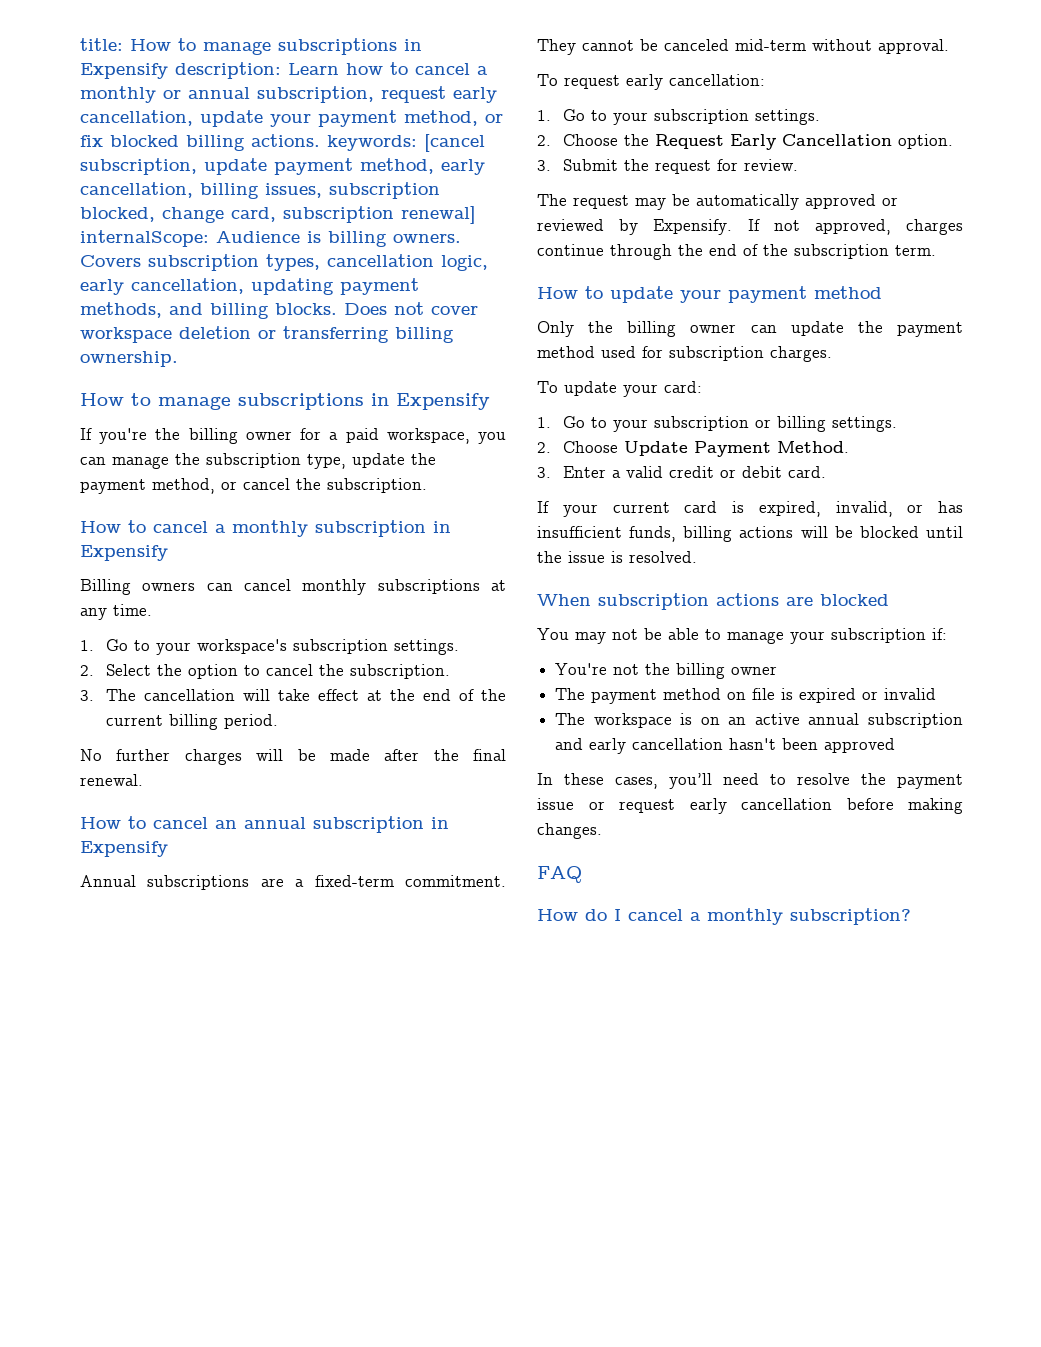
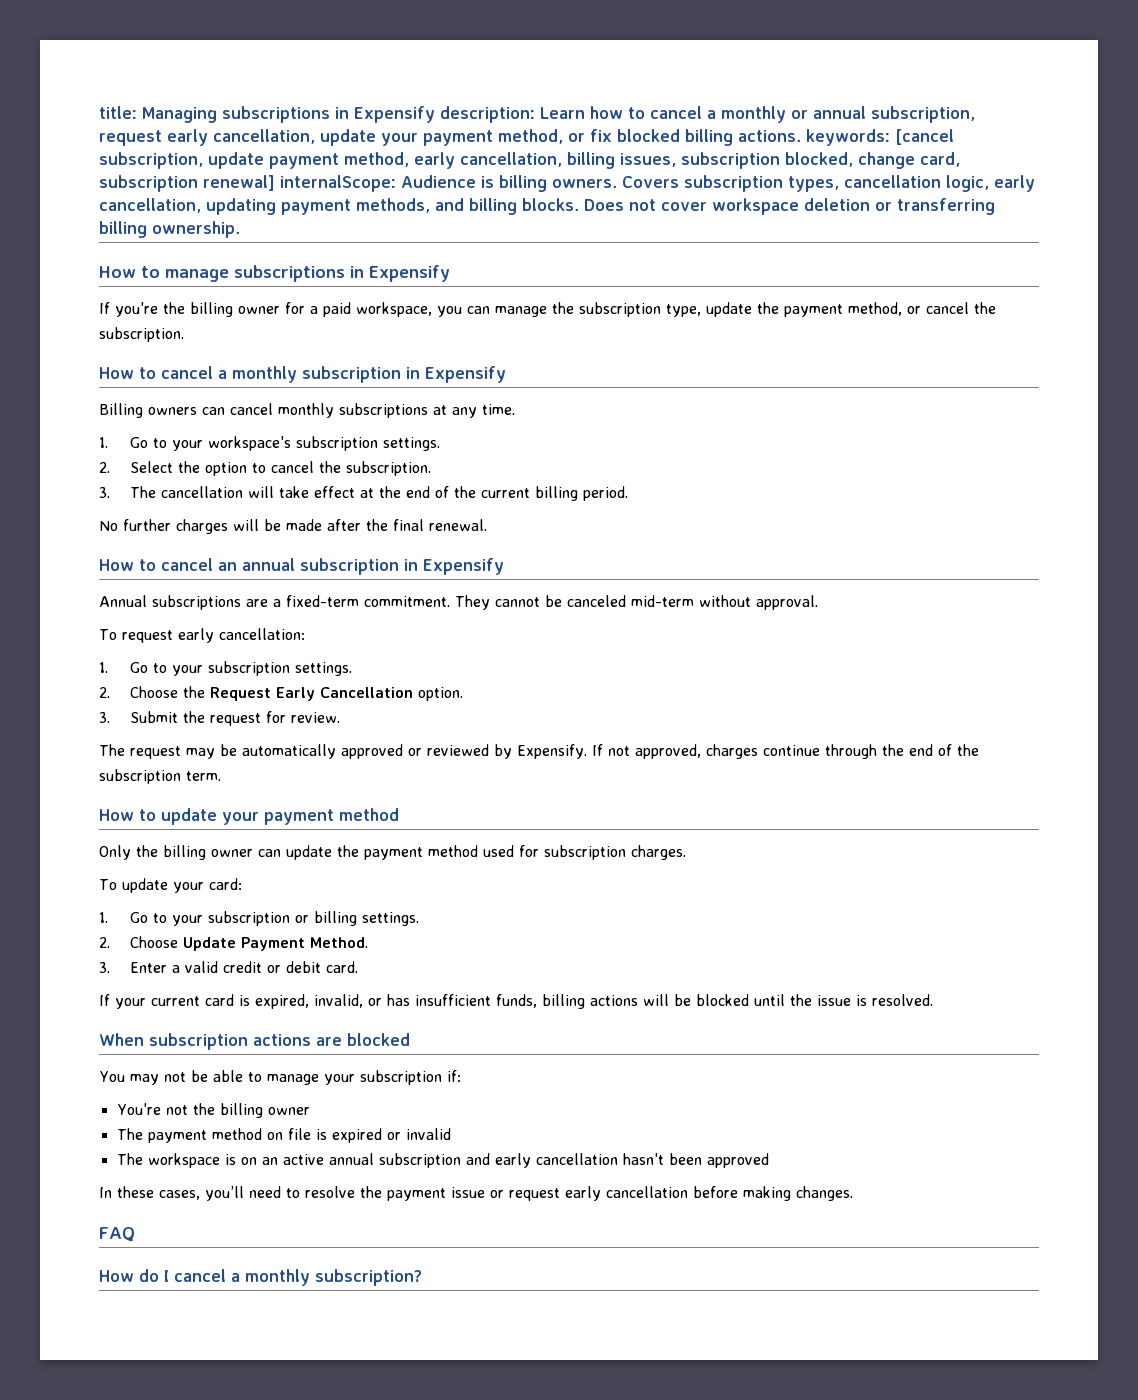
- title: How to manage subscriptions in Expensify description: Learn how to cancel a monthly or annual subscription, request early cancellation, update your payment method, or fix blocked billing actions. keywords: [cancel subscription, update payment method, early cancellation, billing issues, subscription blocked, change card, subscription renewal] internalScope: Audience is billing owners.
+ title: Managing subscriptions in Expensify description: Learn how to cancel a monthly or annual subscription, request early cancellation, update your payment method, or fix blocked billing actions. keywords: [cancel subscription, update payment method, early cancellation, billing issues, subscription blocked, change card, subscription renewal] internalScope: Audience is billing owners.

